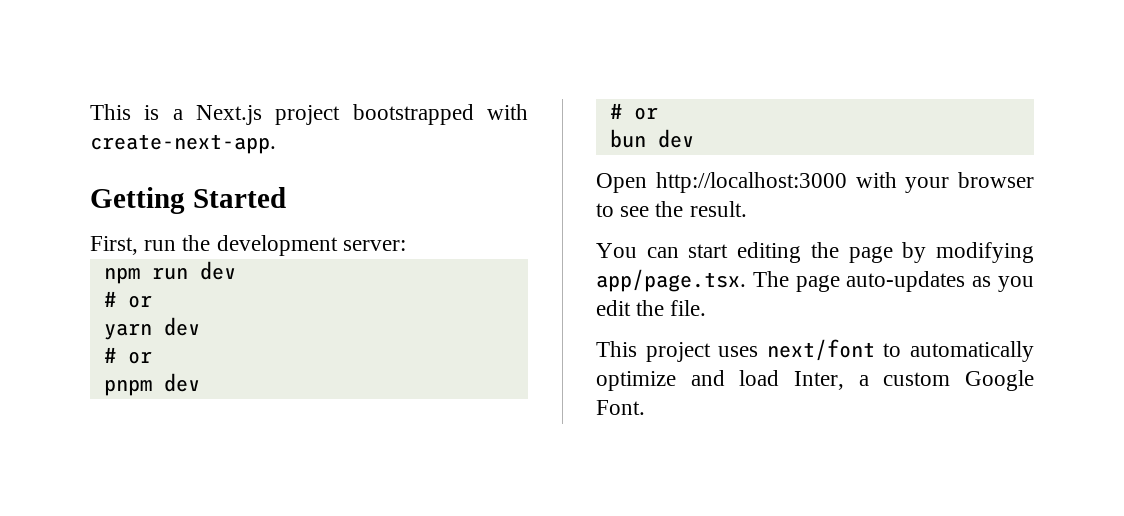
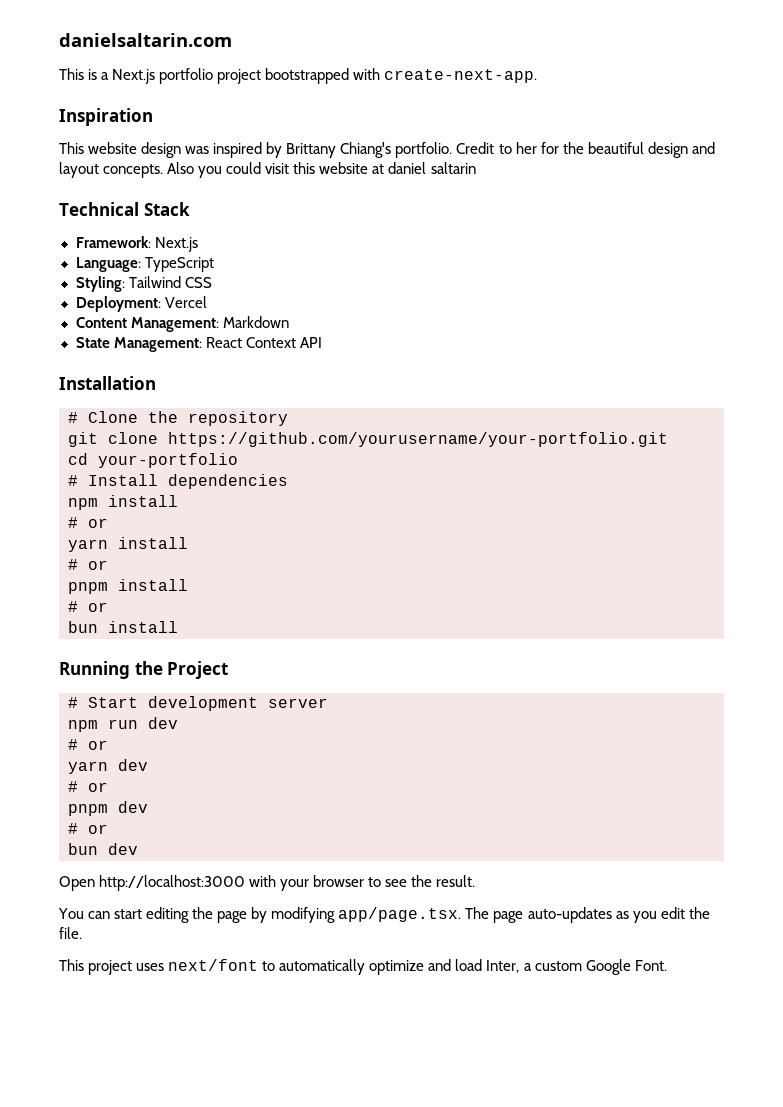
+ danielsaltarin.com
- This is a Next.js project bootstrapped with create-next-app.
+ This is a Next.js portfolio project bootstrapped with create-next-app.
- Getting Started
- First, run the development server:
+ Inspiration
+ This website design was inspired by Brittany Chiang's portfolio. Credit to her for the beautiful design and layout concepts. Also you could visit this website at daniel saltarin
+ Technical Stack
+ Framework: Next.js
+ Language: TypeScript
+ Styling: Tailwind CSS
+ Deployment: Vercel
+ Content Management: Markdown
+ State Management: React Context API
+ Installation
+ # Clone the repository
+ git clone https://github.com/yourusername/your-portfolio.git
+ cd your-portfolio
+ # Install dependencies
+ npm install
+ # or
+ yarn install
+ # or
+ pnpm install
+ # or
+ bun install
+ Running the Project
+ # Start development server

